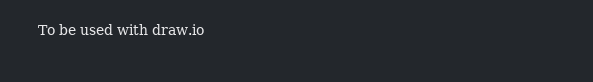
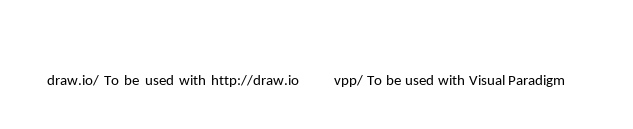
- To be used with draw.io
+ draw.io/ To be used with http://draw.io vpp/ To be used with Visual Paradigm

